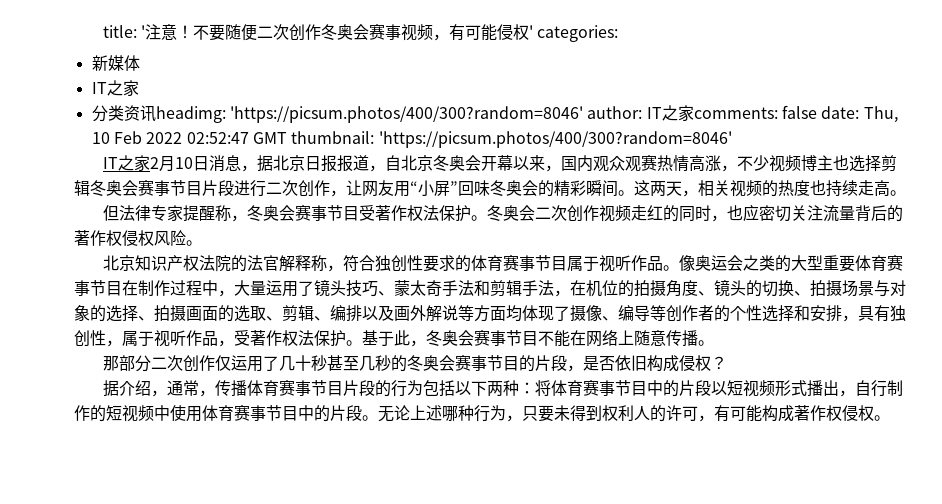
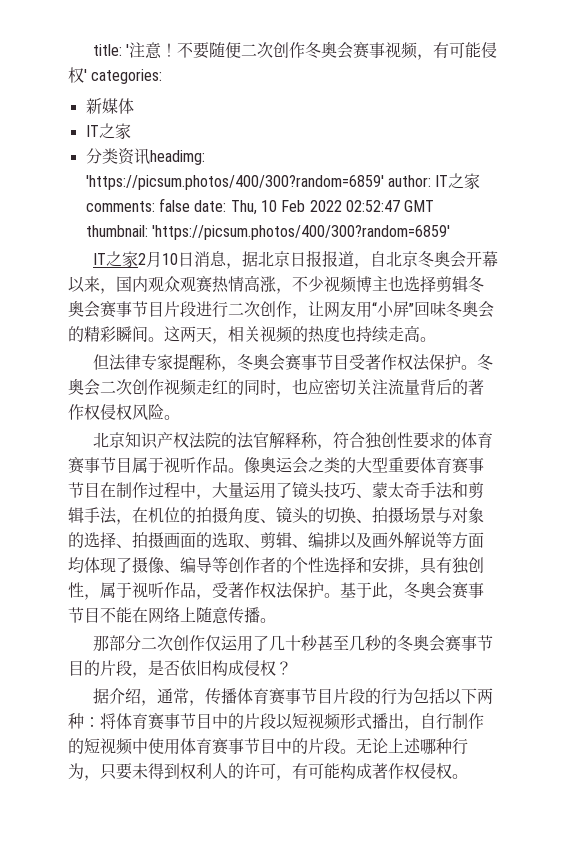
- 分类资讯headimg: 'https://picsum.photos/400/300?random=8046' author: IT之家comments: false date: Thu, 10 Feb 2022 02:52:47 GMT thumbnail: 'https://picsum.photos/400/300?random=8046'
+ 分类资讯headimg: 'https://picsum.photos/400/300?random=6859' author: IT之家comments: false date: Thu, 10 Feb 2022 02:52:47 GMT thumbnail: 'https://picsum.photos/400/300?random=6859'

